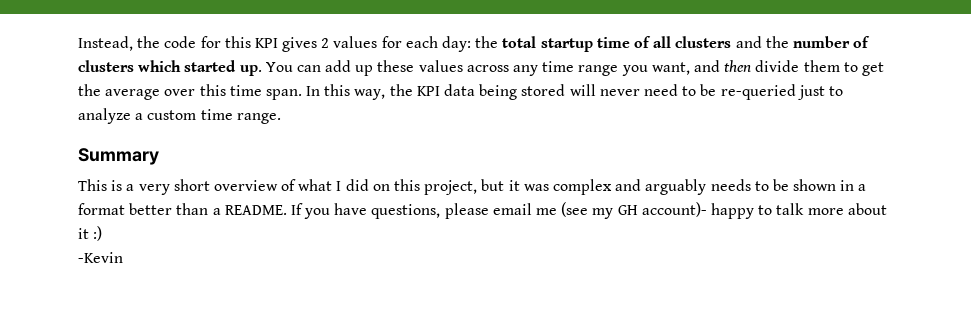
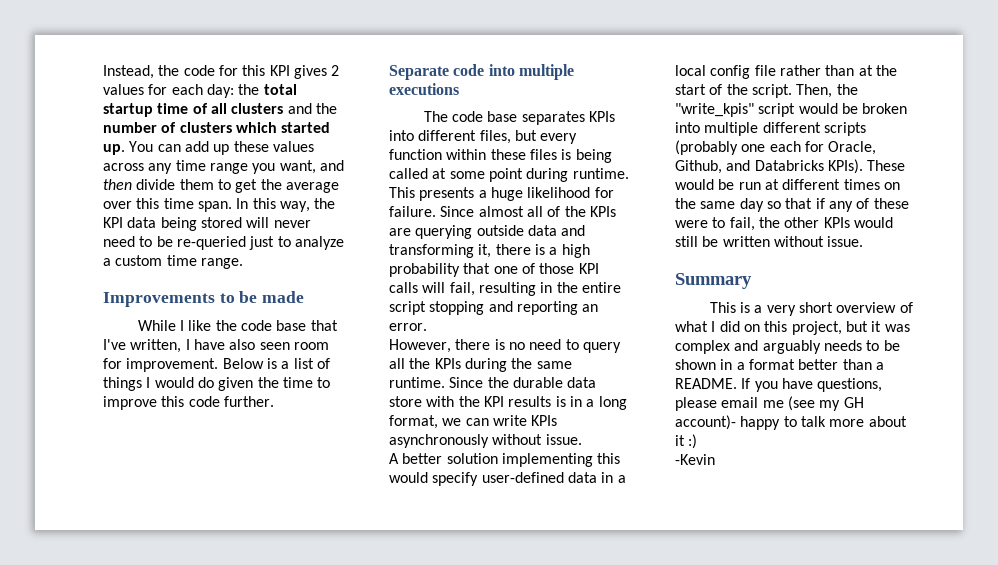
+ Improvements to be made
+ While I like the code base that I've written, I have also seen room for improvement. Below is a list of things I would do given the time to improve this code further.
+ Separate code into multiple executions
+ The code base separates KPIs into different files, but every function within these files is being called at some point during runtime. This presents a huge likelihood for failure. Since almost all of the KPIs are querying outside data and transforming it, there is a high probability that one of those KPI calls will fail, resulting in the entire script stopping and reporting an error.
+ However, there is no need to query all the KPIs during the same runtime. Since the durable data store with the KPI results is in a long format, we can write KPIs asynchronously without issue.
+ A better solution implementing this would specify user-defined data in a local config file rather than at the start of the script. Then, the "write_kpis" script would be broken into multiple different scripts (probably one each for Oracle, Github, and Databricks KPIs). These would be run at different times on the same day so that if any of these were to fail, the other KPIs would still be written without issue.

